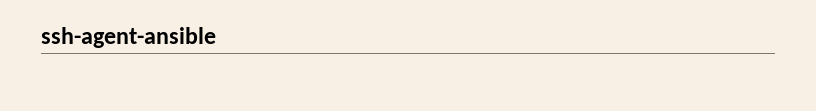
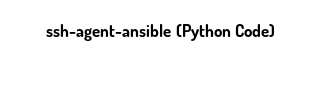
- ssh-agent-ansible
+ ssh-agent-ansible (Python Code)

